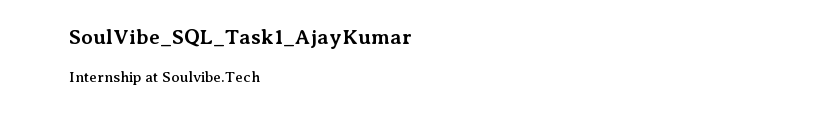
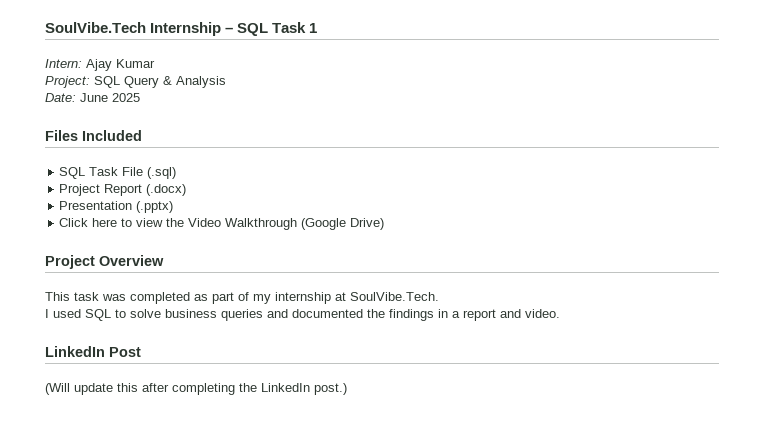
- SoulVibe_SQL_Task1_AjayKumar
- Internship at Soulvibe.Tech
+ SoulVibe.Tech Internship – SQL Task 1
+ Intern: Ajay Kumar
+ Project: SQL Query & Analysis
+ Date: June 2025
+ Files Included
+ SQL Task File (.sql)
+ Project Report (.docx)
+ Presentation (.pptx)
+ Click here to view the Video Walkthrough (Google Drive)
+ Project Overview
+ This task was completed as part of my internship at SoulVibe.Tech.
+ I used SQL to solve business queries and documented the findings in a report and video.
+ LinkedIn Post
+ (Will update this after completing the LinkedIn post.)

